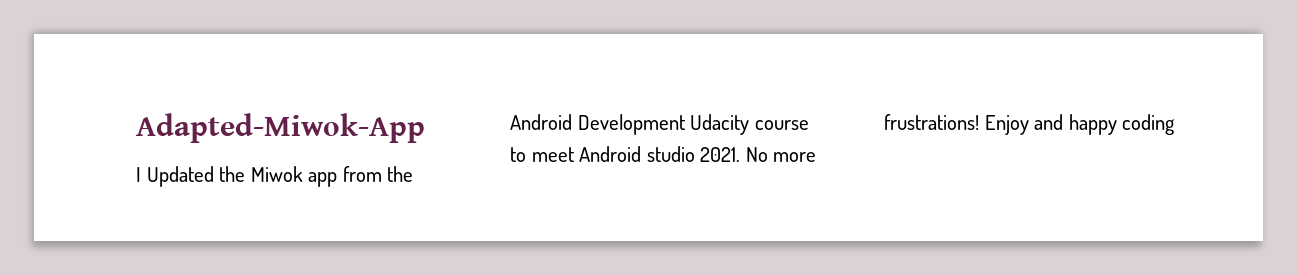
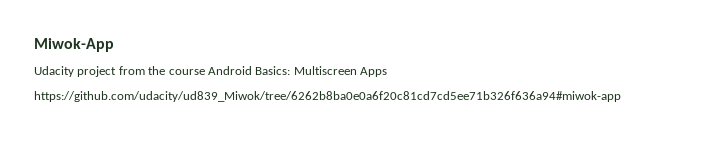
- Adapted-Miwok-App
- I Updated the Miwok app from the Android Development Udacity course to meet Android studio 2021. No more frustrations! Enjoy and happy coding
+ Miwok-App
+ Udacity project from the course Android Basics: Multiscreen Apps
+ https://github.com/udacity/ud839_Miwok/tree/6262b8ba0e0a6f20c81cd7cd5ee71b326f636a94#miwok-app

